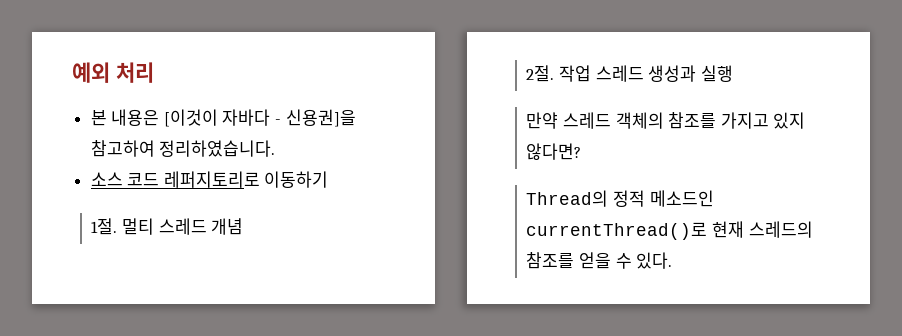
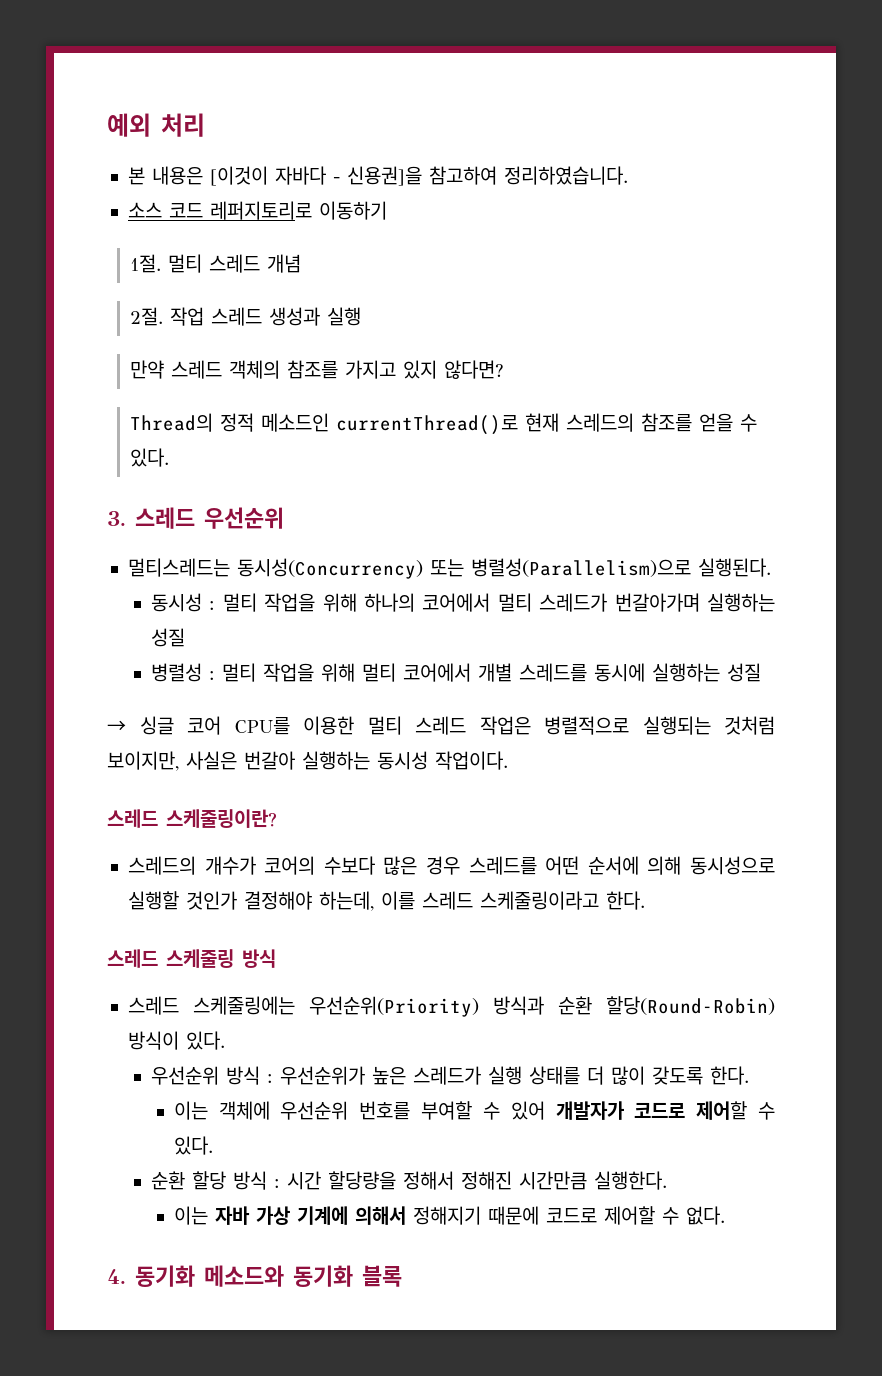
+ 3. 스레드 우선순위
+ 멀티스레드는 동시성(Concurrency) 또는 병렬성(Parallelism)으로 실행된다.
+ 동시성 : 멀티 작업을 위해 하나의 코어에서 멀티 스레드가 번갈아가며 실행하는 성질
+ 병렬성 : 멀티 작업을 위해 멀티 코어에서 개별 스레드를 동시에 실행하는 성질
+ → 싱글 코어 CPU를 이용한 멀티 스레드 작업은 병렬적으로 실행되는 것처럼 보이지만, 사실은 번갈아 실행하는 동시성 작업이다.
+ 스레드 스케줄링이란?
+ 스레드의 개수가 코어의 수보다 많은 경우 스레드를 어떤 순서에 의해 동시성으로 실행할 것인가 결정해야 하는데, 이를 스레드 스케줄링이라고 한다.
+ 스레드 스케줄링 방식
+ 스레드 스케줄링에는 우선순위(Priority) 방식과 순환 할당(Round-Robin) 방식이 있다.
+ 우선순위 방식 : 우선순위가 높은 스레드가 실행 상태를 더 많이 갖도록 한다.
+ 이는 객체에 우선순위 번호를 부여할 수 있어 개발자가 코드로 제어할 수 있다.
+ 순환 할당 방식 : 시간 할당량을 정해서 정해진 시간만큼 실행한다.
+ 이는 자바 가상 기계에 의해서 정해지기 때문에 코드로 제어할 수 없다.
+ 4. 동기화 메소드와 동기화 블록

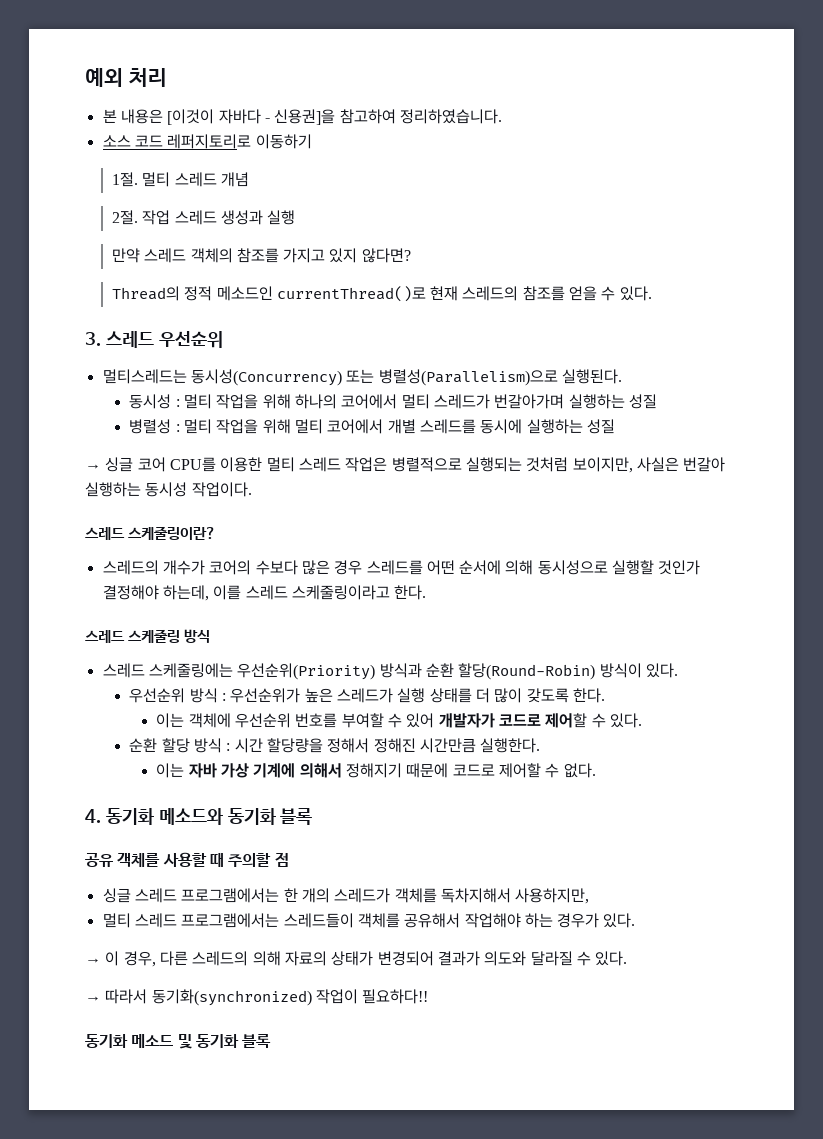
+ 공유 객체를 사용할 때 주의할 점
+ 싱글 스레드 프로그램에서는 한 개의 스레드가 객체를 독차지해서 사용하지만,
+ 멀티 스레드 프로그램에서는 스레드들이 객체를 공유해서 작업해야 하는 경우가 있다.
+ → 이 경우, 다른 스레드의 의해 자료의 상태가 변경되어 결과가 의도와 달라질 수 있다.
+ → 따라서 동기화(synchronized) 작업이 필요하다!!
+ 동기화 메소드 및 동기화 블록

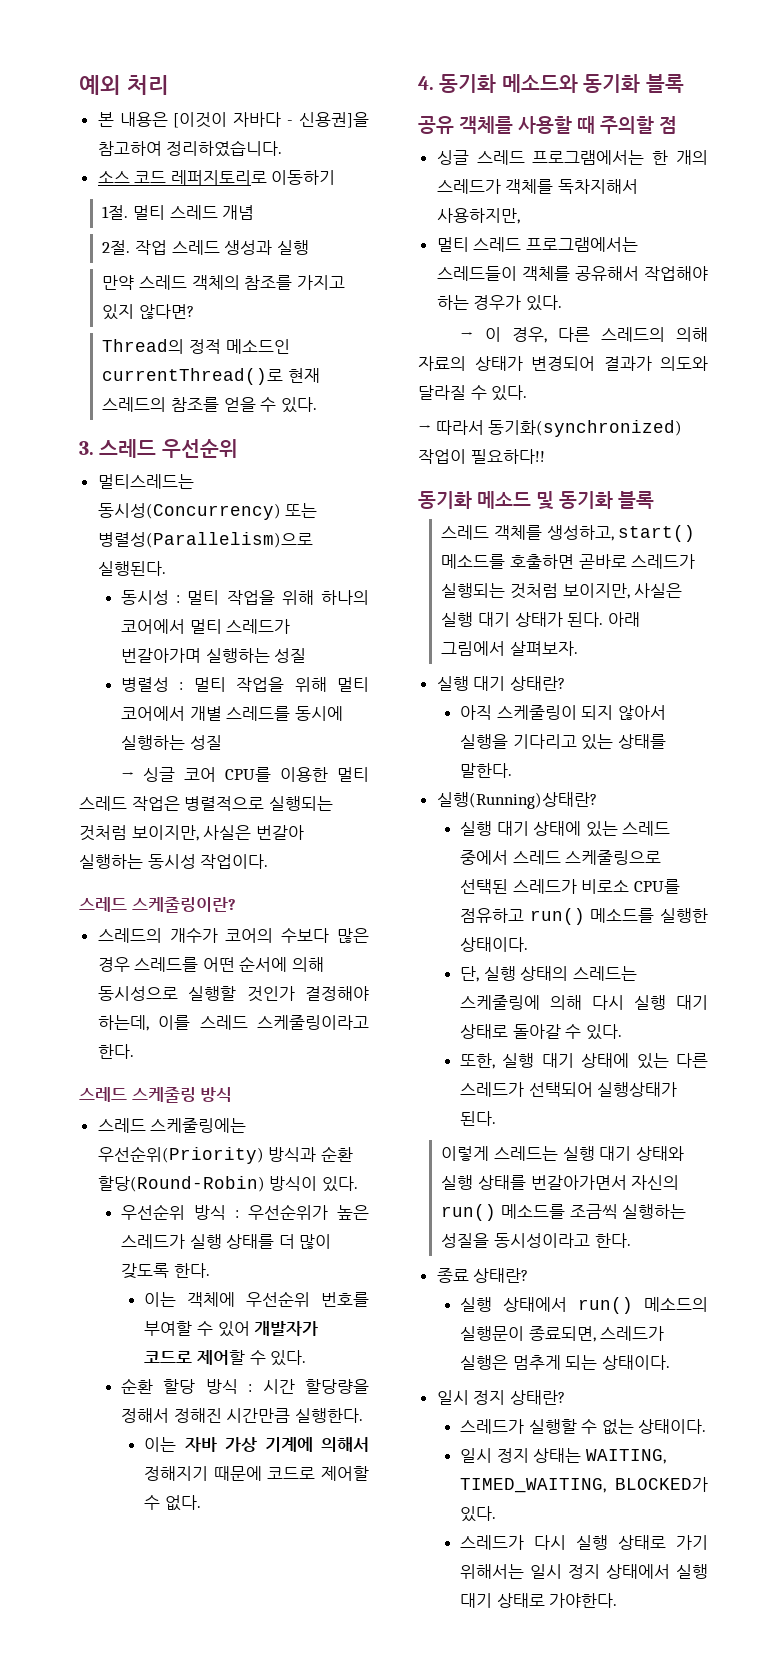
+ 스레드 객체를 생성하고, start() 메소드를 호출하면 곧바로 스레드가 실행되는 것처럼 보이지만, 사실은 실행 대기 상태가 된다. 아래 그림에서 살펴보자.
+ 실행 대기 상태란?
+ 아직 스케줄링이 되지 않아서 실행을 기다리고 있는 상태를 말한다.
+ 실행(Running)상태란?
+ 실행 대기 상태에 있는 스레드 중에서 스레드 스케줄링으로 선택된 스레드가 비로소 CPU를 점유하고 run() 메소드를 실행한 상태이다.
+ 단, 실행 상태의 스레드는 스케줄링에 의해 다시 실행 대기 상태로 돌아갈 수 있다.
+ 또한, 실행 대기 상태에 있는 다른 스레드가 선택되어 실행상태가 된다.
+ 이렇게 스레드는 실행 대기 상태와 실행 상태를 번갈아가면서 자신의 run() 메소드를 조금씩 실행하는 성질을 동시성이라고 한다.
+ 종료 상태란?
+ 실행 상태에서 run() 메소드의 실행문이 종료되면, 스레드가 실행은 멈추게 되는 상태이다.
+ 일시 정지 상태란?
+ 스레드가 실행할 수 없는 상태이다.
+ 일시 정지 상태는 WAITING, TIMED_WAITING, BLOCKED가 있다.
+ 스레드가 다시 실행 상태로 가기 위해서는 일시 정지 상태에서 실행 대기 상태로 가야한다.

